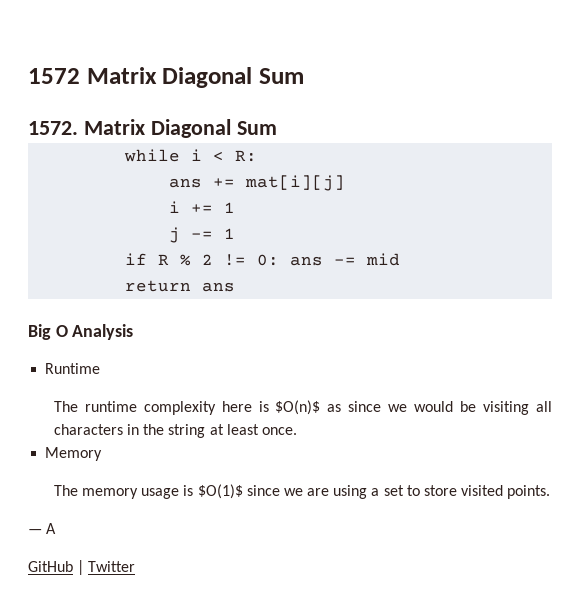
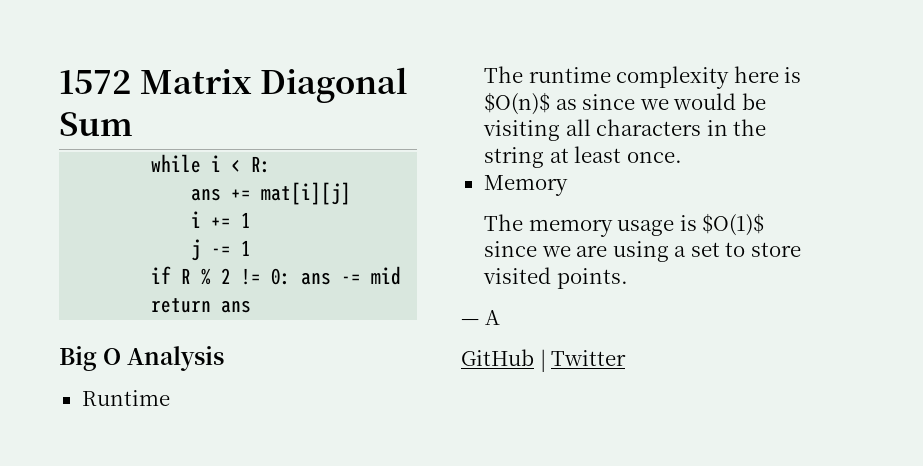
- 1572. Matrix Diagonal Sum

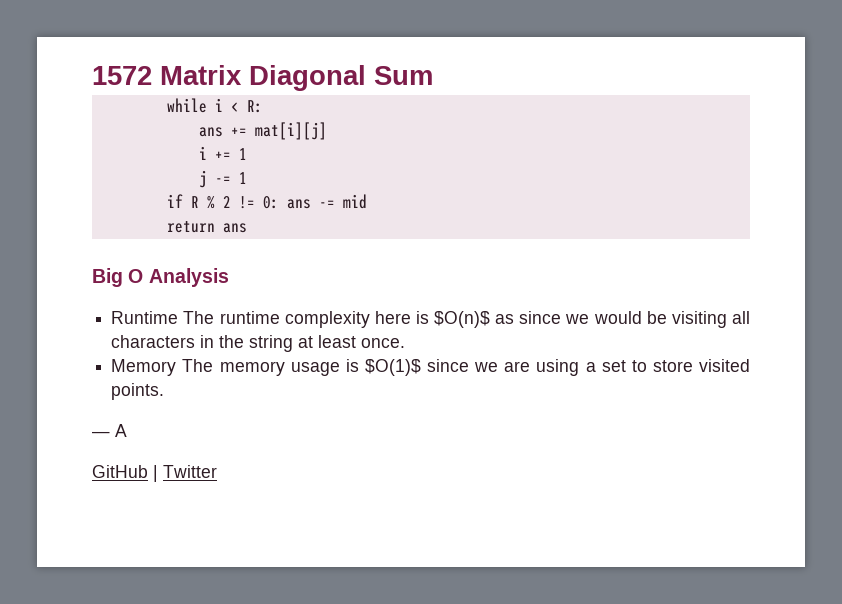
- Runtime
- The runtime complexity here is $O(n)$ as since we would be visiting all characters in the string at least once.
+ Runtime The runtime complexity here is $O(n)$ as since we would be visiting all characters in the string at least once.
- Memory
- The memory usage is $O(1)$ since we are using a set to store visited points.
+ Memory The memory usage is $O(1)$ since we are using a set to store visited points.

